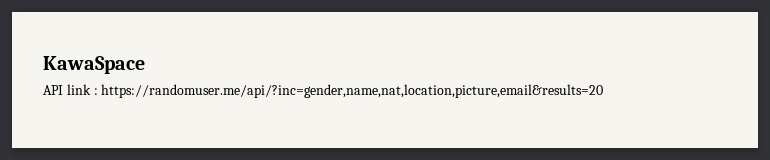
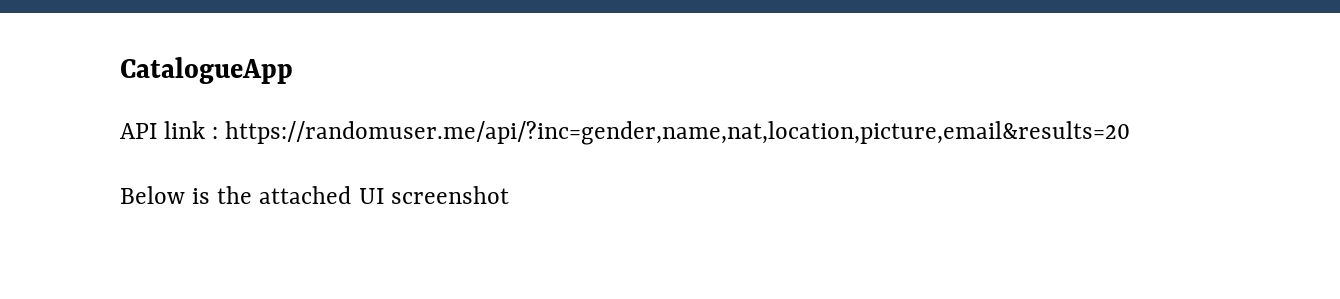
- KawaSpace
+ CatalogueApp
+ Below is the attached UI screenshot

